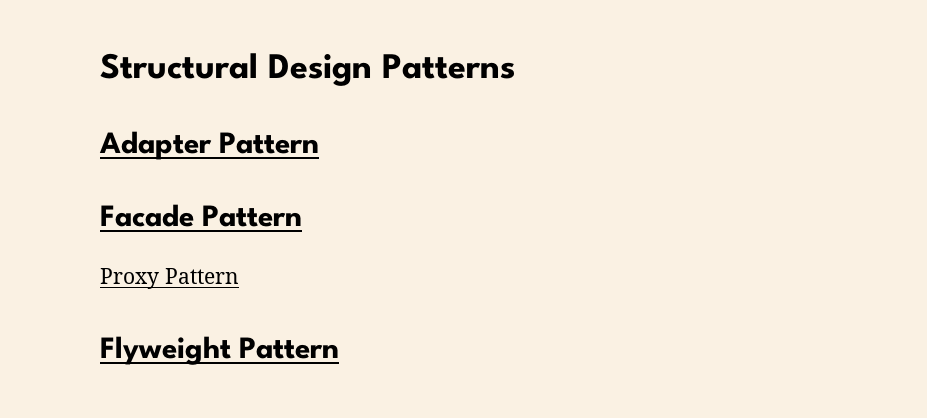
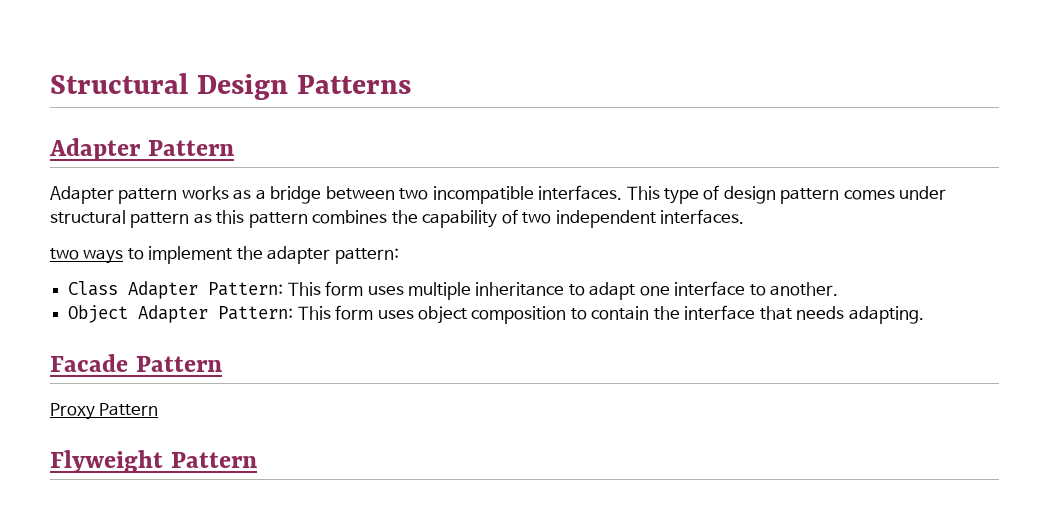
+ Adapter pattern works as a bridge between two incompatible interfaces. This type of design pattern comes under structural pattern as this pattern combines the capability of two independent interfaces.
+ two ways to implement the adapter pattern:
+ Class Adapter Pattern: This form uses multiple inheritance to adapt one interface to another.
+ Object Adapter Pattern: This form uses object composition to contain the interface that needs adapting.

